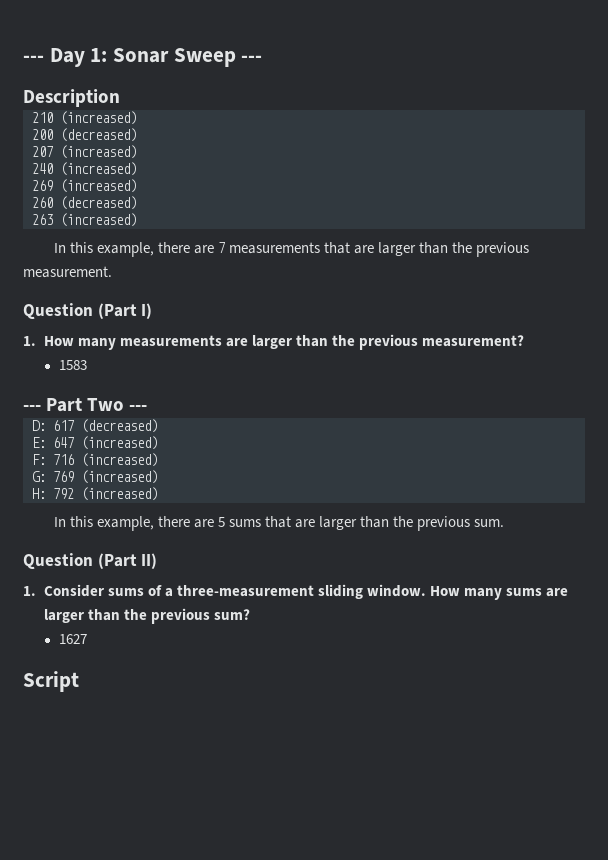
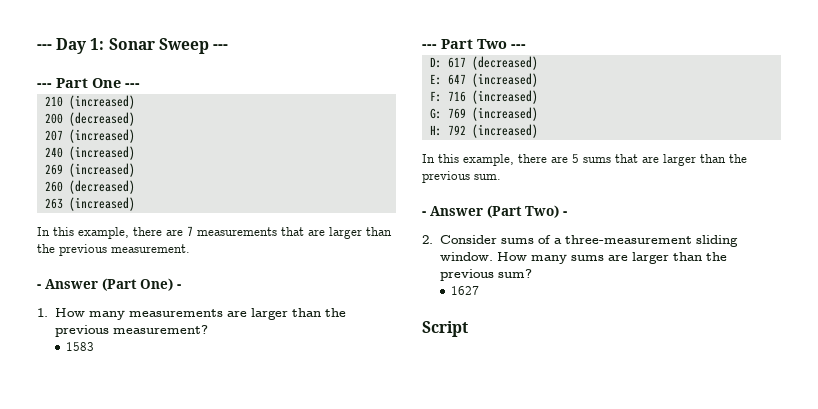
- Description
+ --- Part One ---
- Question (Part I)
+ - Answer (Part One) -
- Question (Part II)
- 1. Consider sums of a three-measurement sliding window.
+ - Answer (Part Two) -
+ 2. Consider sums of a three-measurement sliding window.

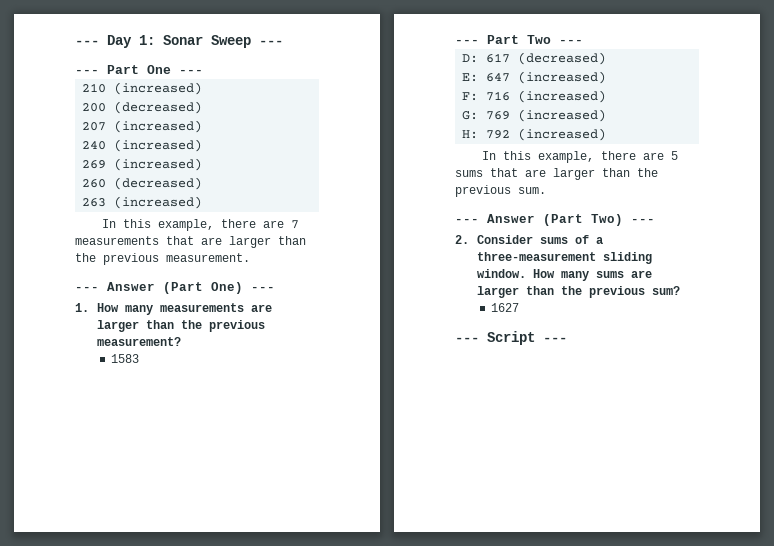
- - Answer (Part One) -
+ --- Answer (Part One) ---
- - Answer (Part Two) -
+ --- Answer (Part Two) ---
- Script
+ --- Script ---

